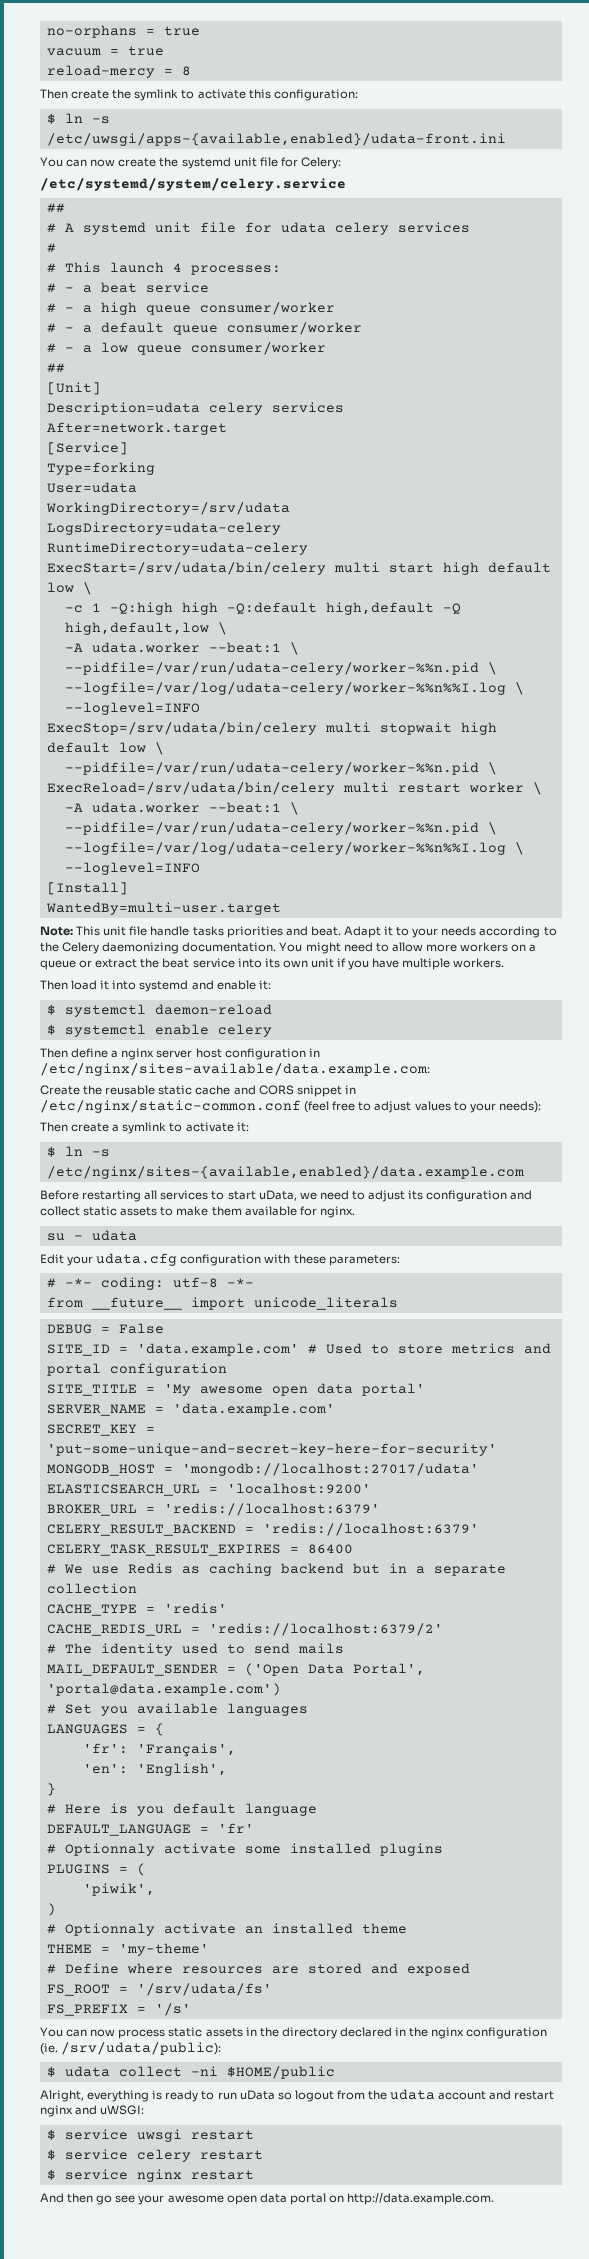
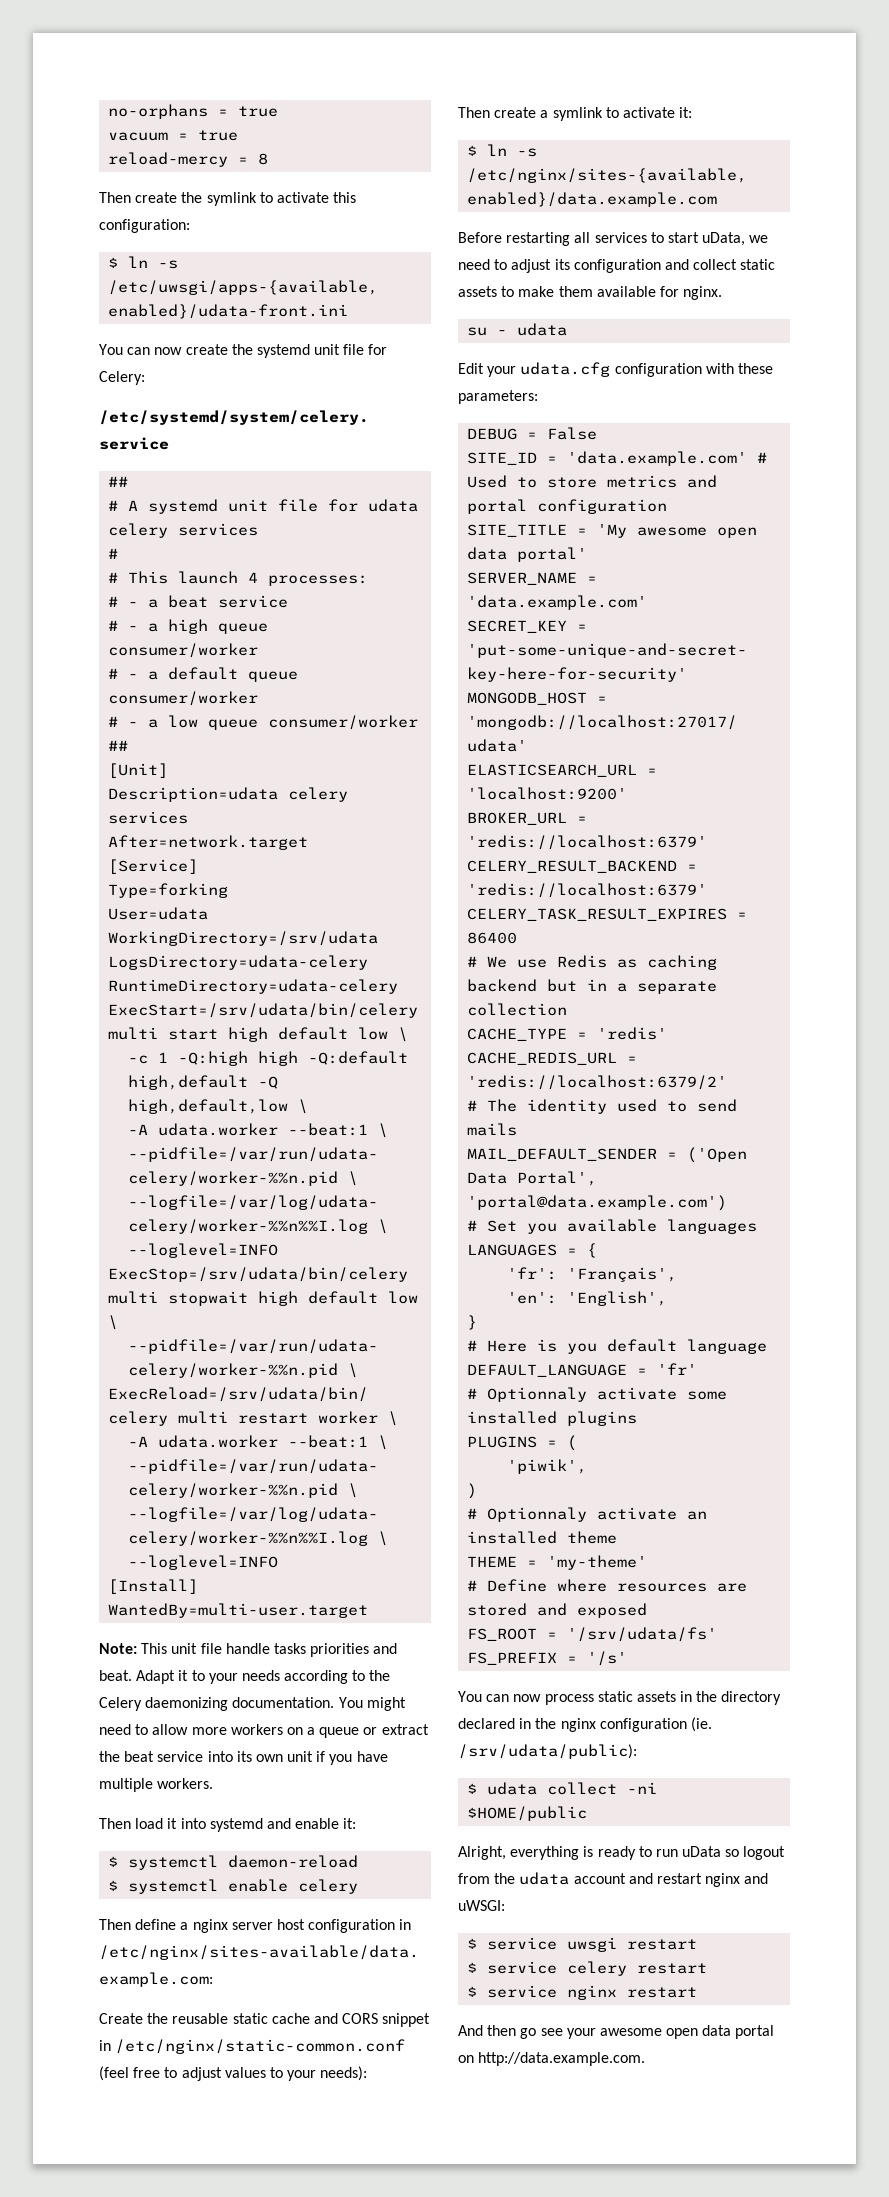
- # -*- coding: utf-8 -*-
- from __future__ import unicode_literals

